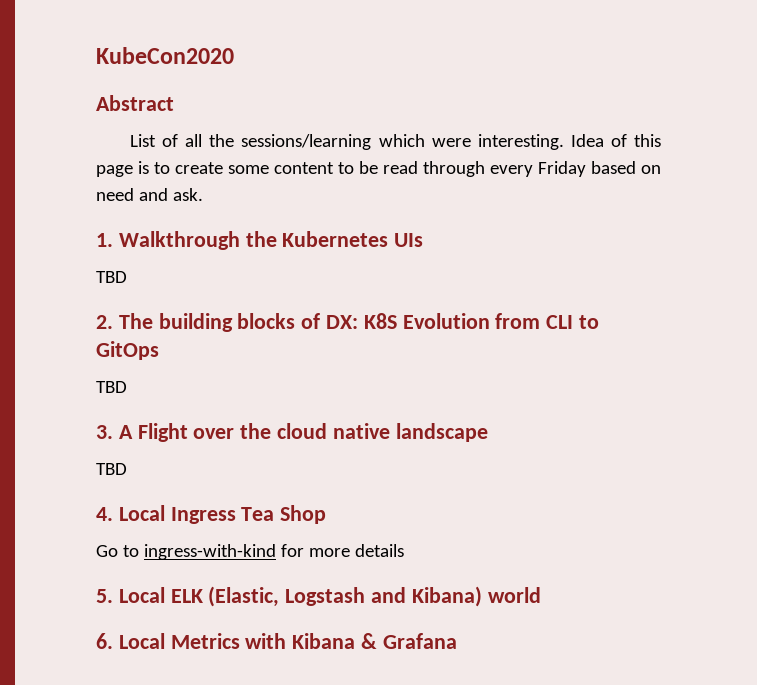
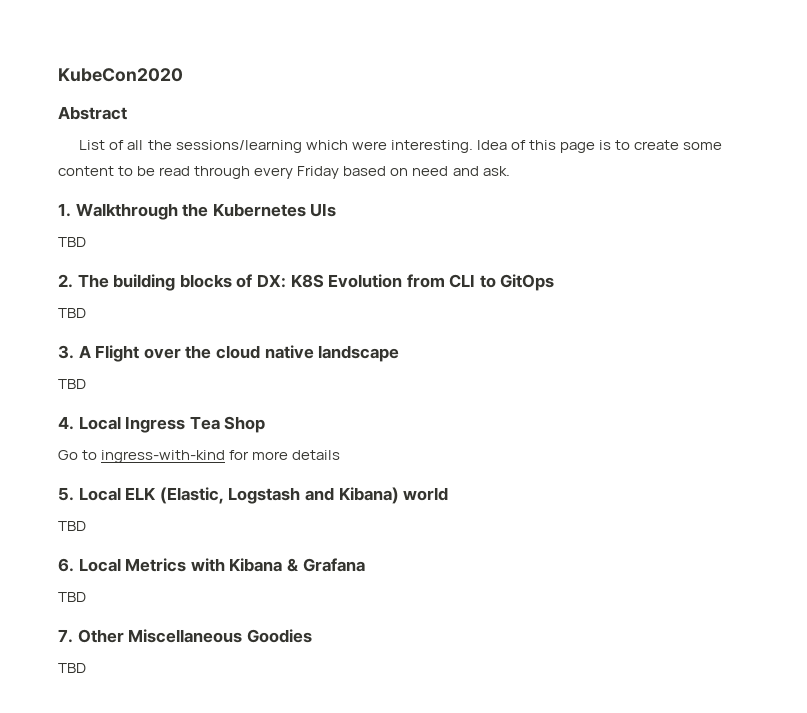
  5. Local ELK (Elastic, Logstash and Kibana) world
+ TBD
  6. Local Metrics with Kibana & Grafana
+ TBD
+ 7. Other Miscellaneous Goodies
+ TBD

